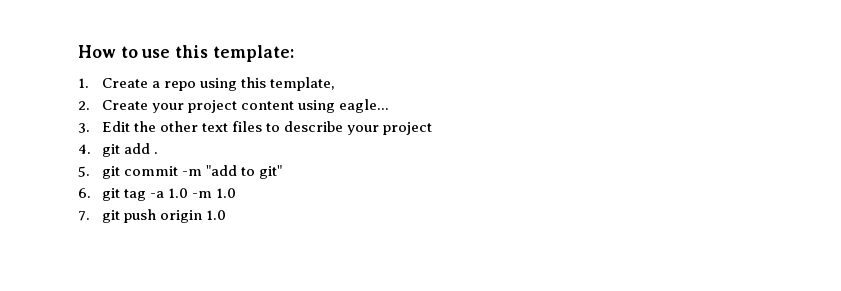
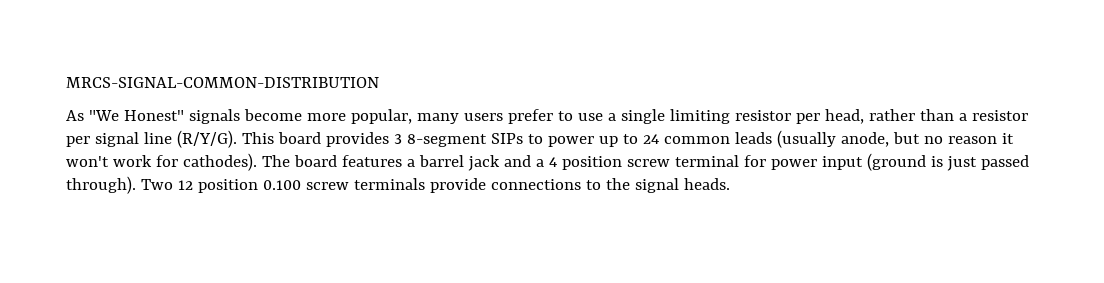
- How to use this template:
- 1. Create a repo using this template,
- 2. Create your project content using eagle...
- 3. Edit the other text files to describe your project
- 4. git add .
- 5. git commit -m "add to git"
- 6. git tag -a 1.0 -m 1.0
- 7. git push origin 1.0
+ MRCS-SIGNAL-COMMON-DISTRIBUTION
+ As "We Honest" signals become more popular, many users prefer to use a single limiting resistor per head, rather than a resistor per signal line (R/Y/G). This board provides 3 8-segment SIPs to power up to 24 common leads (usually anode, but no reason it won't work for cathodes). The board features a barrel jack and a 4 position screw terminal for power input (ground is just passed through). Two 12 position 0.100 screw terminals provide connections to the signal heads.

